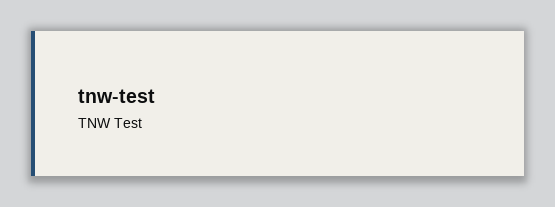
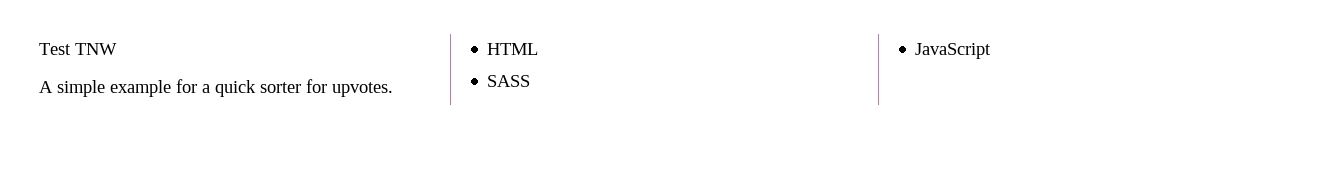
- tnw-test
- TNW Test
+ Test TNW
+ A simple example for a quick sorter for upvotes.
+ HTML
+ SASS
+ JavaScript

